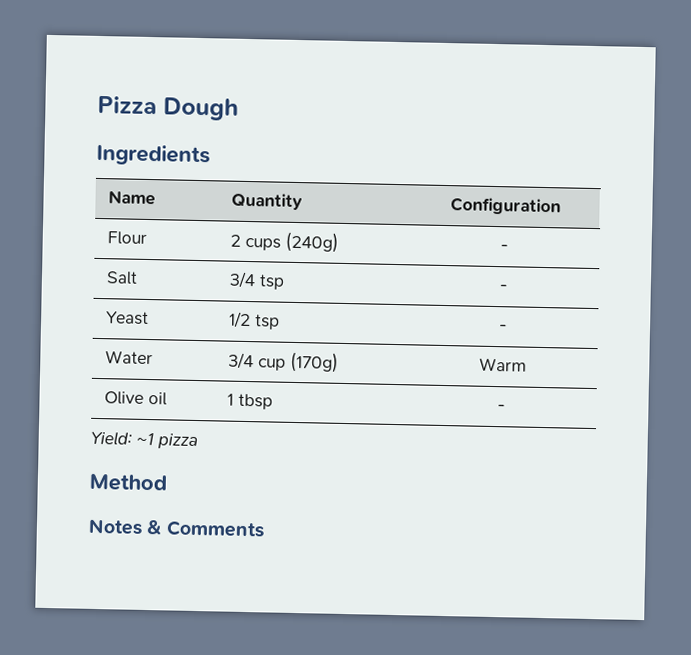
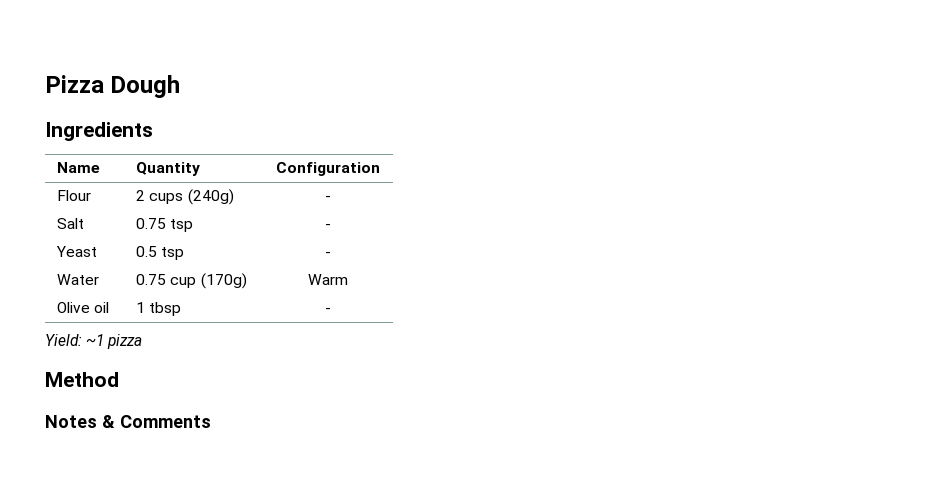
- Salt | 3/4 tsp | -
+ Salt | 0.75 tsp | -
- Yeast | 1/2 tsp | -
+ Yeast | 0.5 tsp | -
- Water | 3/4 cup (170g) | Warm
+ Water | 0.75 cup (170g) | Warm

